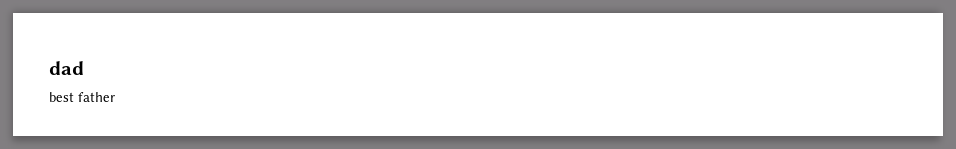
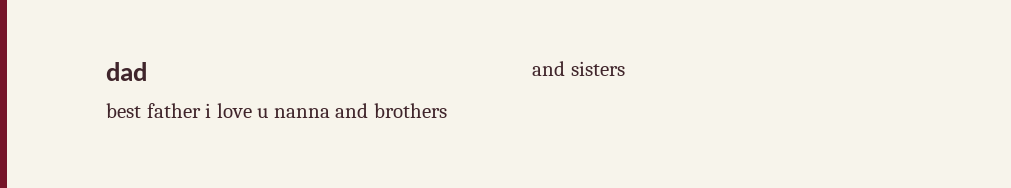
- best father
+ best father i love u nanna and brothers and sisters

